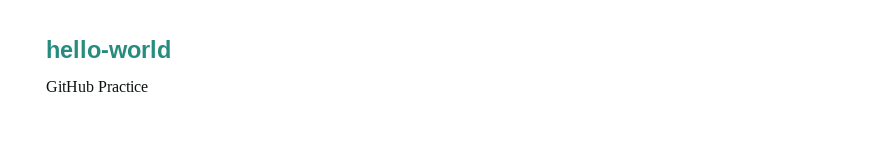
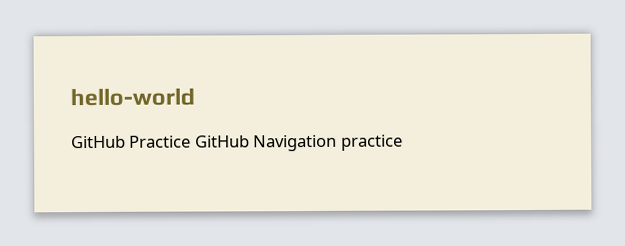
- GitHub Practice
+ GitHub Practice GitHub Navigation practice

